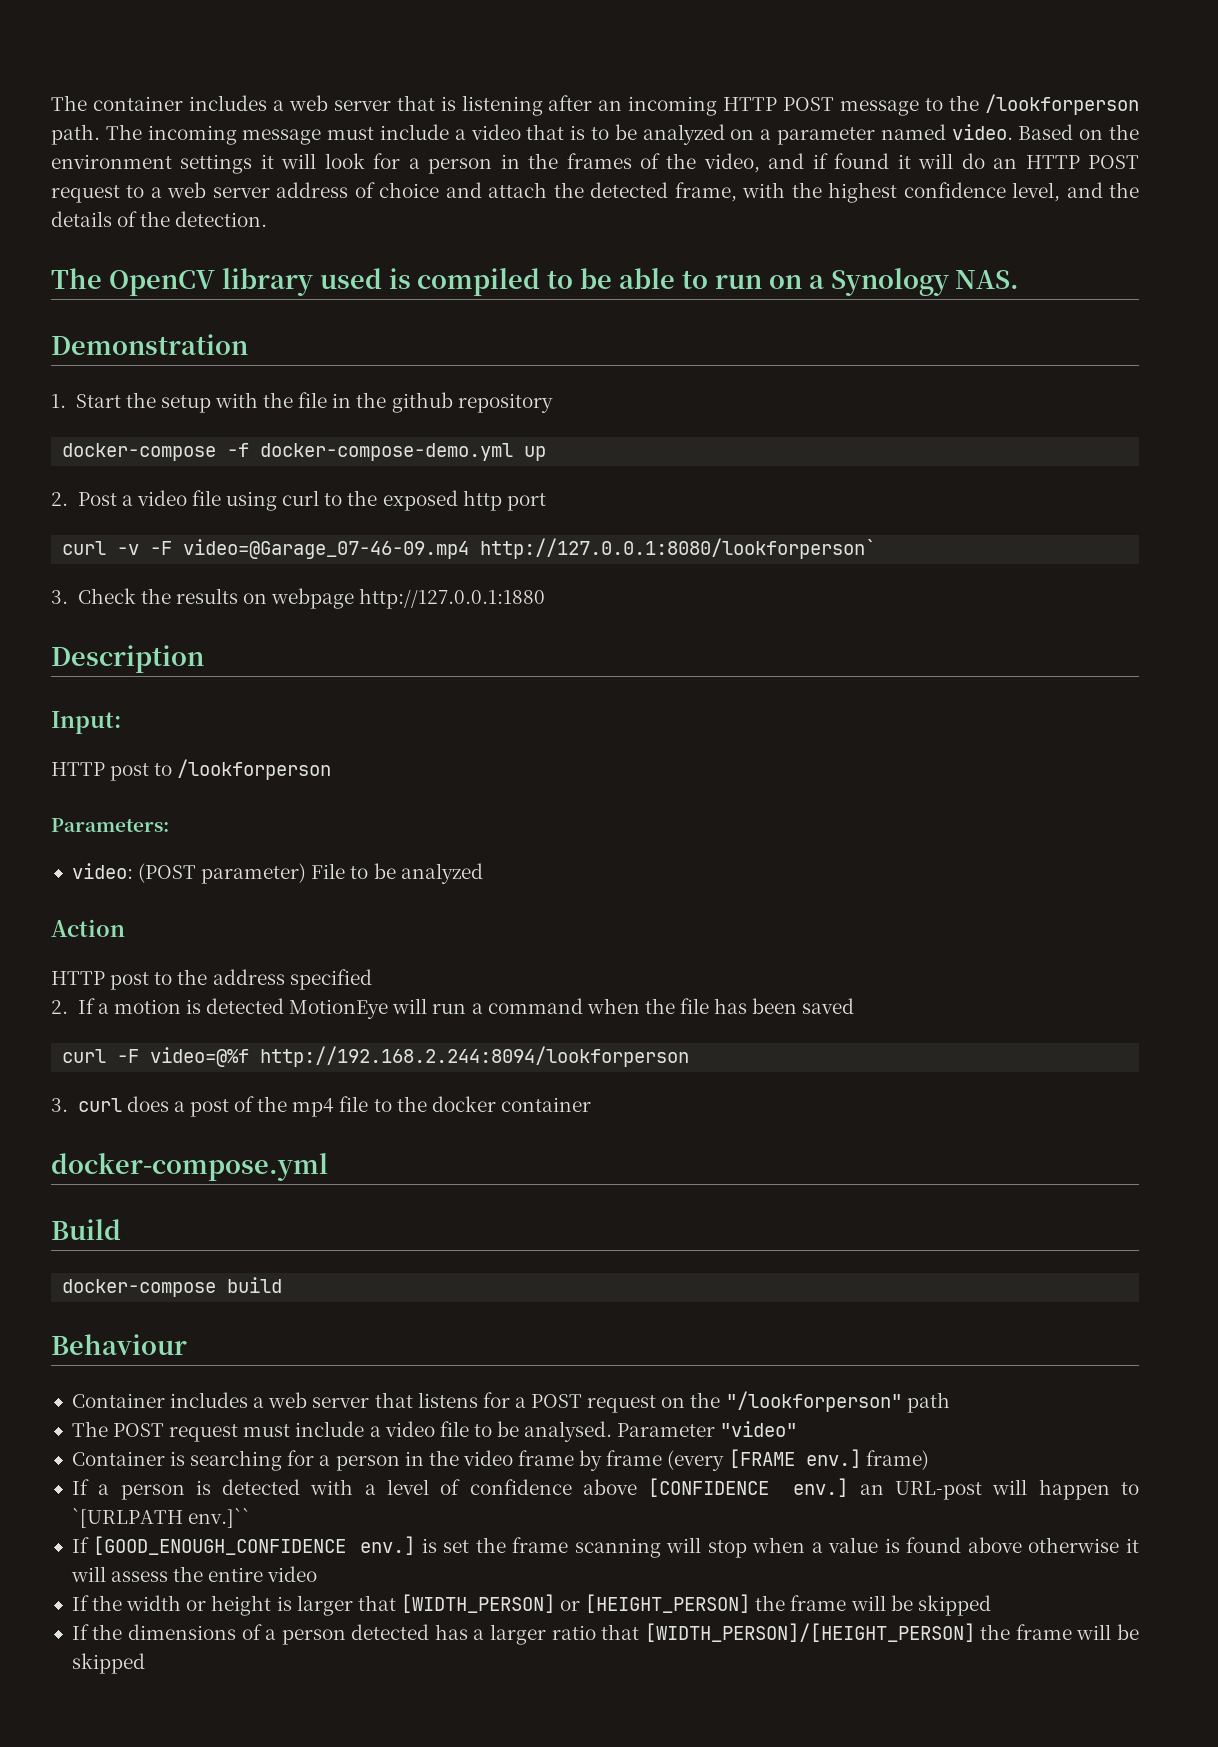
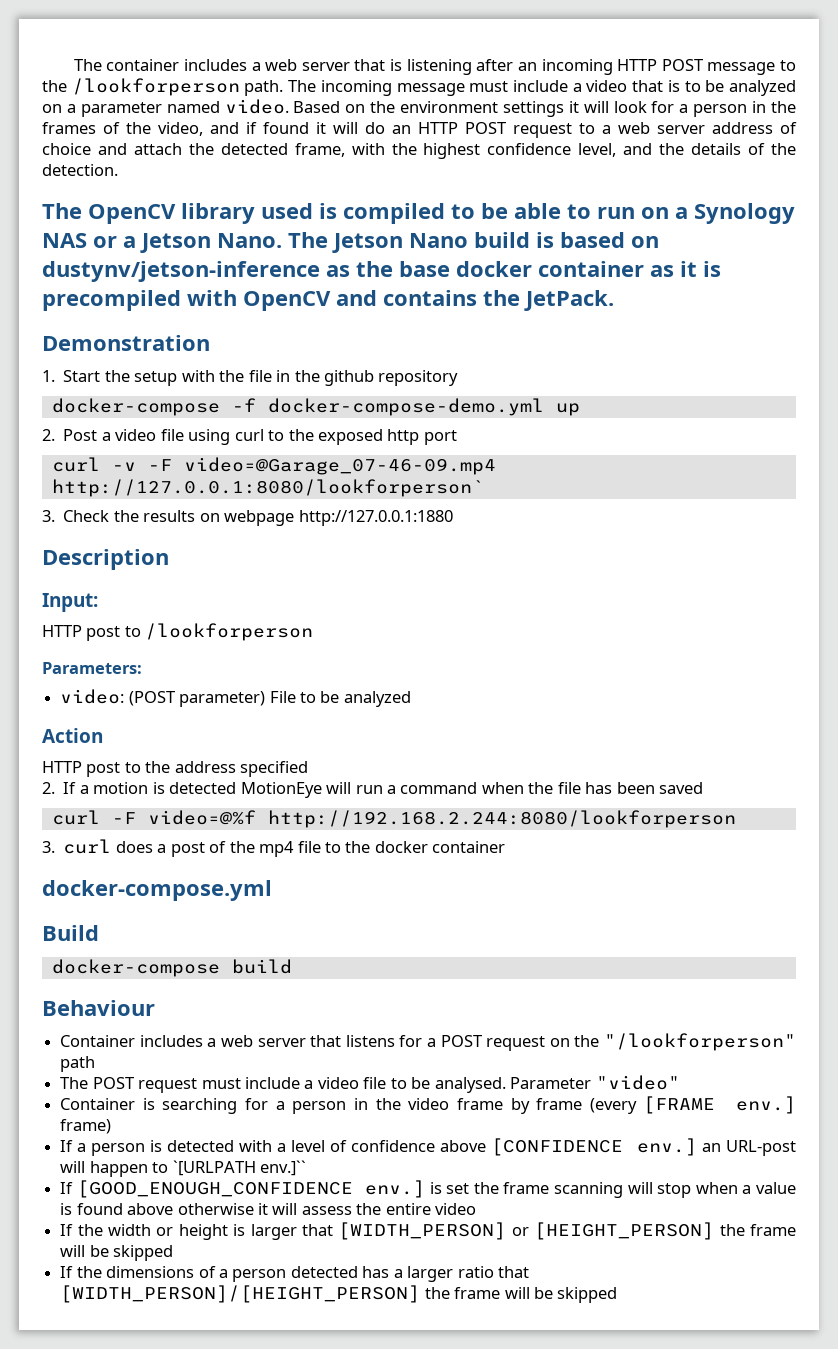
- The OpenCV library used is compiled to be able to run on a Synology NAS.
+ The OpenCV library used is compiled to be able to run on a Synology NAS or a Jetson Nano. The Jetson Nano build is based on dustynv/jetson-inference as the base docker container as it is precompiled with OpenCV and contains the JetPack.
- curl -F video=@%f http://192.168.2.244:8094/lookforperson
+ curl -F video=@%f http://192.168.2.244:8080/lookforperson

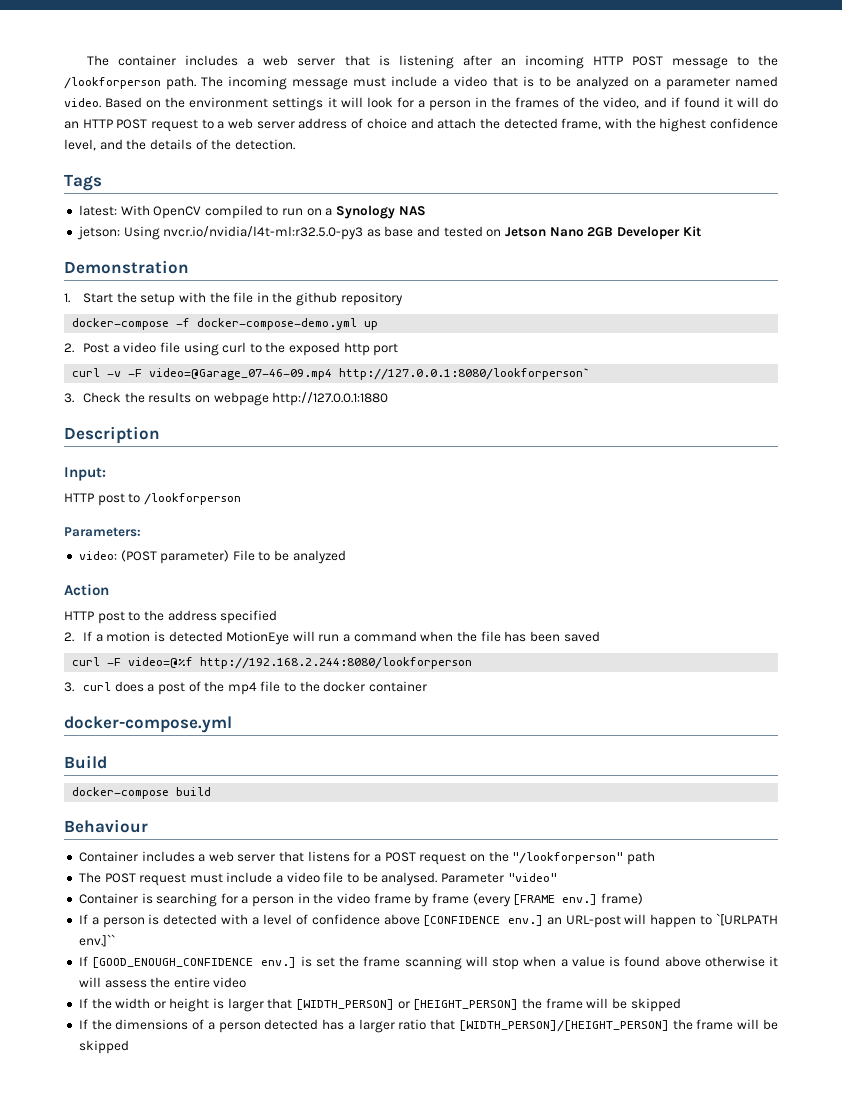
- The OpenCV library used is compiled to be able to run on a Synology NAS or a Jetson Nano. The Jetson Nano build is based on dustynv/jetson-inference as the base docker container as it is precompiled with OpenCV and contains the JetPack.
+ Tags
+ latest: With OpenCV compiled to run on a Synology NAS
+ jetson: Using nvcr.io/nvidia/l4t-ml:r32.5.0-py3 as base and tested on Jetson Nano 2GB Developer Kit

